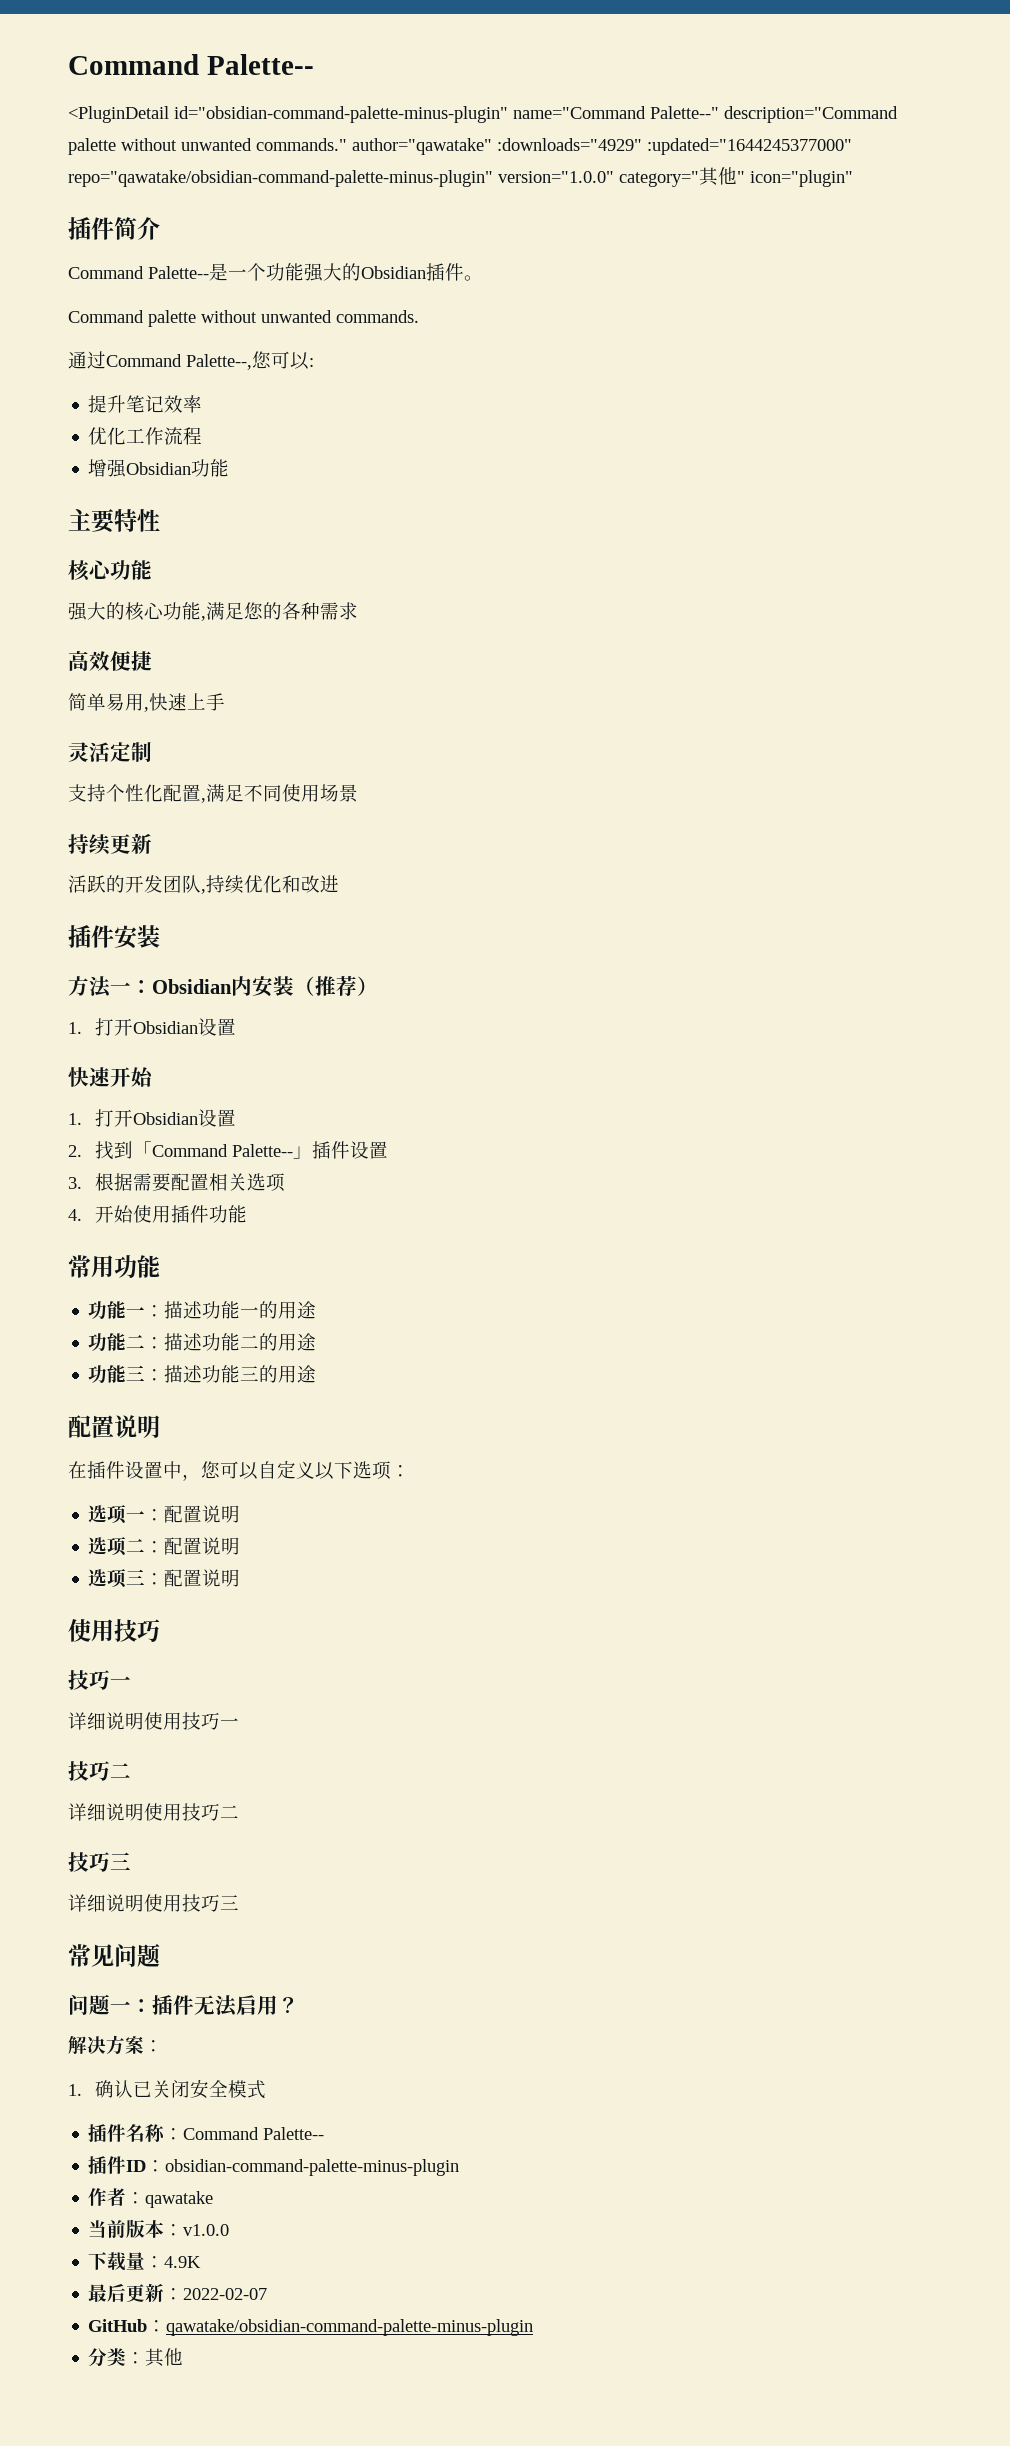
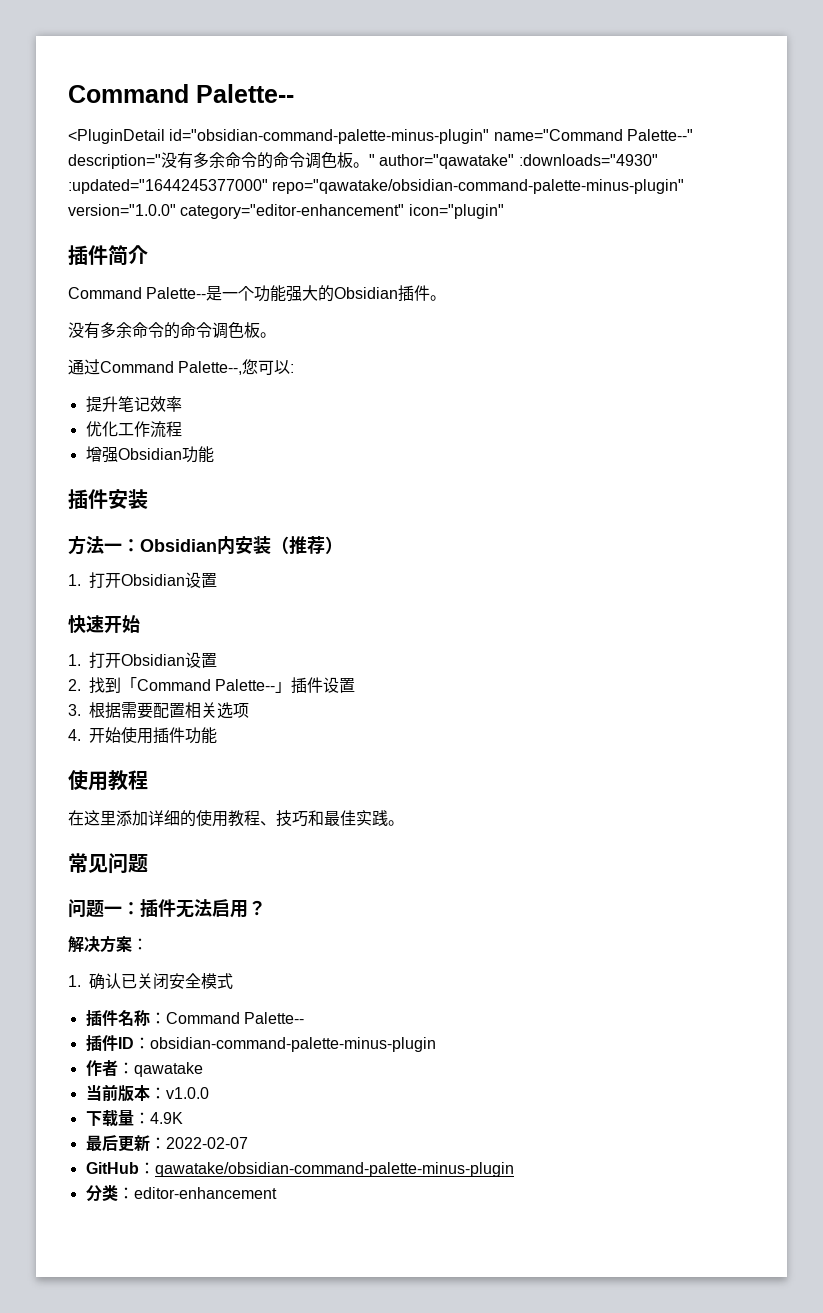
- <PluginDetail id="obsidian-command-palette-minus-plugin" name="Command Palette--" description="Command palette without unwanted commands." author="qawatake" :downloads="4929" :updated="1644245377000" repo="qawatake/obsidian-command-palette-minus-plugin" version="1.0.0" category="其他" icon="plugin"
+ <PluginDetail id="obsidian-command-palette-minus-plugin" name="Command Palette--" description="没有多余命令的命令调色板。" author="qawatake" :downloads="4930" :updated="1644245377000" repo="qawatake/obsidian-command-palette-minus-plugin" version="1.0.0" category="editor-enhancement" icon="plugin"
  Command Palette--是一个功能强大的Obsidian插件。
- Command palette without unwanted commands.
+ 没有多余命令的命令调色板。
- 主要特性
- 核心功能
- 强大的核心功能,满足您的各种需求
- 高效便捷
- 简单易用,快速上手
- 灵活定制
- 支持个性化配置,满足不同使用场景
- 持续更新
- 活跃的开发团队,持续优化和改进
  4.开始使用插件功能
- 常用功能
- 功能一：描述功能一的用途
- 功能二：描述功能二的用途
- 功能三：描述功能三的用途
- 配置说明
- 在插件设置中，您可以自定义以下选项：
- 选项一：配置说明
- 选项二：配置说明
- 选项三：配置说明
- 使用技巧
- 技巧一
- 详细说明使用技巧一
- 技巧二
- 详细说明使用技巧二
- 技巧三
- 详细说明使用技巧三
+ 使用教程
+ 在这里添加详细的使用教程、技巧和最佳实践。
- 分类：其他
+ 分类：editor-enhancement

